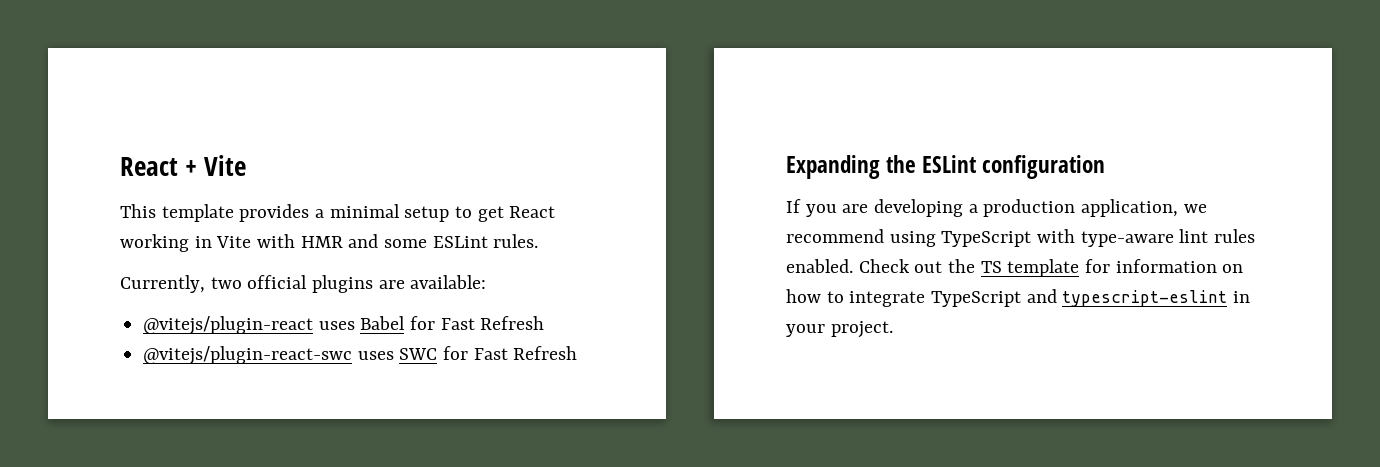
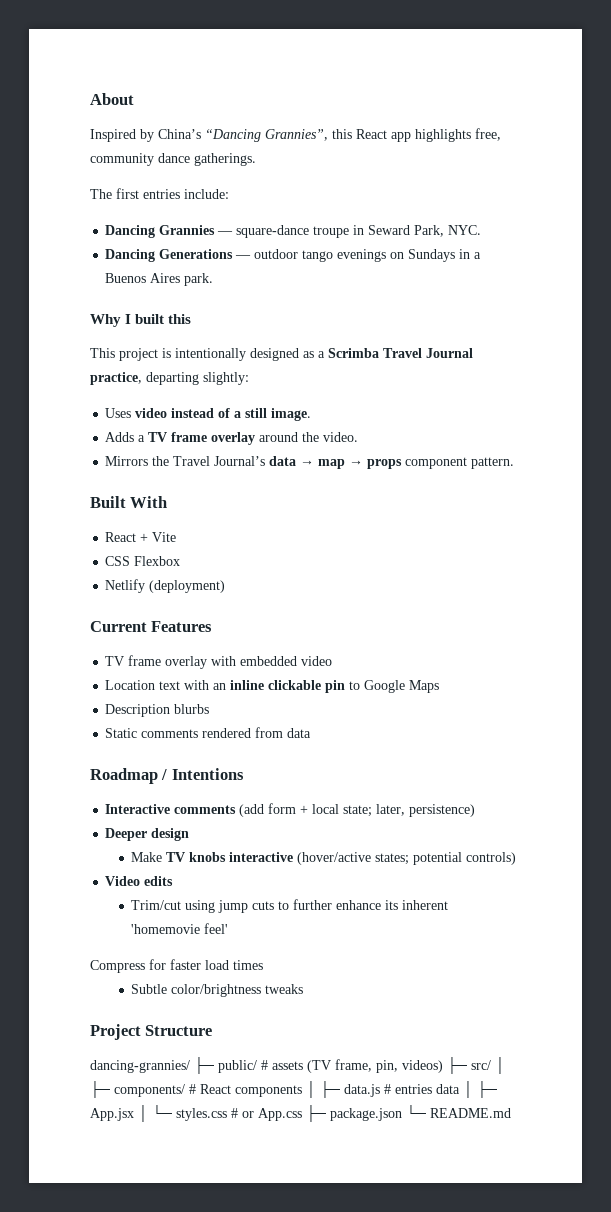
+ About
+ Inspired by China’s “Dancing Grannies”, this React app highlights free, community dance gatherings.
+ The first entries include:
+ Dancing Grannies — square-dance troupe in Seward Park, NYC.
+ Dancing Generations — outdoor tango evenings on Sundays in a Buenos Aires park.
+ Why I built this
+ This project is intentionally designed as a Scrimba Travel Journal practice, departing slightly:
+ Uses video instead of a still image.
+ Adds a TV frame overlay around the video.
+ Mirrors the Travel Journal’s data → map → props component pattern.
+ Built With
  React + Vite
- This template provides a minimal setup to get React working in Vite with HMR and some ESLint rules.
- Currently, two official plugins are available:
- @vitejs/plugin-react uses Babel for Fast Refresh
- @vitejs/plugin-react-swc uses SWC for Fast Refresh
- Expanding the ESLint configuration
- If you are developing a production application, we recommend using TypeScript with type-aware lint rules enabled. Check out the TS template for information on how to integrate TypeScript and typescript-eslint in your project.
+ CSS Flexbox
+ Netlify (deployment)
+ Current Features
+ TV frame overlay with embedded video
+ Location text with an inline clickable pin to Google Maps
+ Description blurbs
+ Static comments rendered from data
+ Roadmap / Intentions
+ Interactive comments (add form + local state; later, persistence)
+ Deeper design
+ Make TV knobs interactive (hover/active states; potential controls)
+ Video edits
+ Trim/cut using jump cuts to further enhance its inherent 'homemovie feel'
+ Compress for faster load times
+ Subtle color/brightness tweaks
+ Project Structure
+ dancing-grannies/ ├─ public/ # assets (TV frame, pin, videos) ├─ src/ │ ├─ components/ # React components │ ├─ data.js # entries data │ ├─ App.jsx │ └─ styles.css # or App.css ├─ package.json └─ README.md

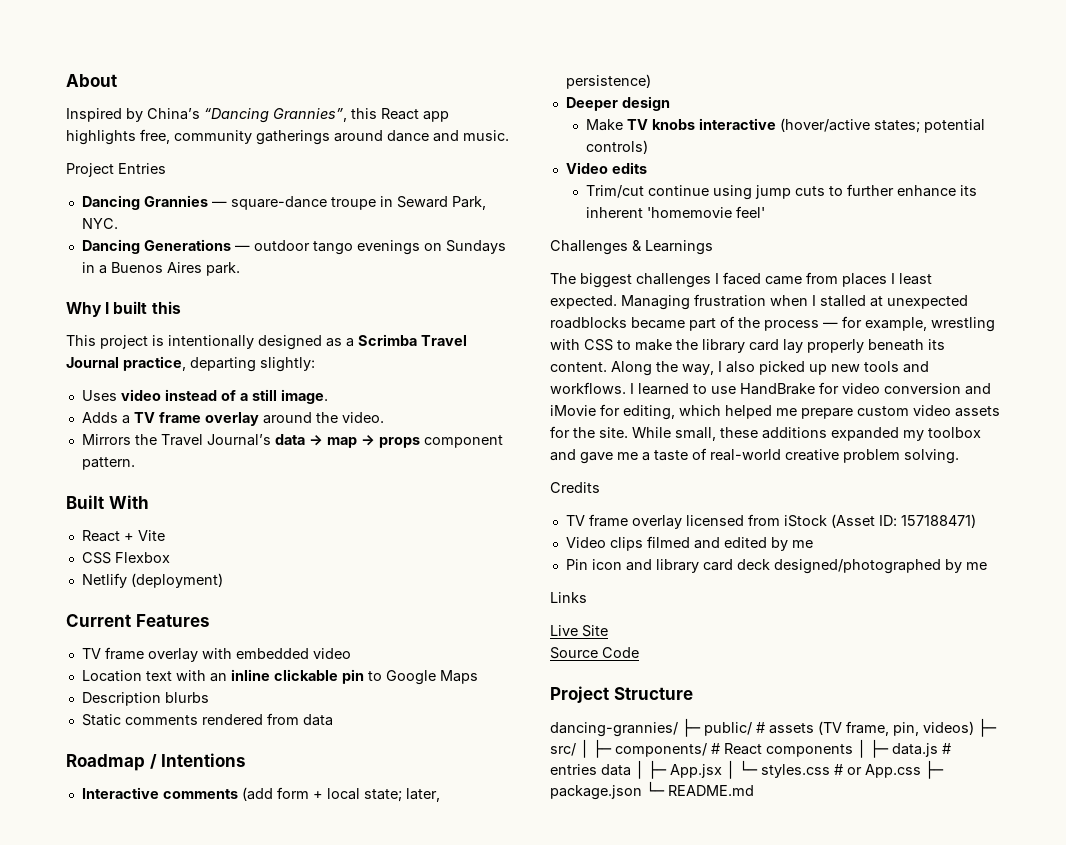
- Inspired by China’s “Dancing Grannies”, this React app highlights free, community dance gatherings.
- The first entries include:
+ Inspired by China’s “Dancing Grannies”, this React app highlights free, community gatherings around dance and music.
+ Project Entries
- Trim/cut using jump cuts to further enhance its inherent 'homemovie feel'
+ Trim/cut continue using jump cuts to further enhance its inherent 'homemovie feel'
- Compress for faster load times
- Subtle color/brightness tweaks
+ Challenges & Learnings
+ The biggest challenges I faced came from places I least expected. Managing frustration when I stalled at unexpected roadblocks became part of the process — for example, wrestling with CSS to make the library card lay properly beneath its content. Along the way, I also picked up new tools and workflows. I learned to use HandBrake for video conversion and iMovie for editing, which helped me prepare custom video assets for the site. While small, these additions expanded my toolbox and gave me a taste of real-world creative problem solving.
+ Credits
+ TV frame overlay licensed from iStock (Asset ID: 157188471)
+ Video clips filmed and edited by me
+ Pin icon and library card deck designed/photographed by me
+ Links
+ Live Site
+ Source Code

